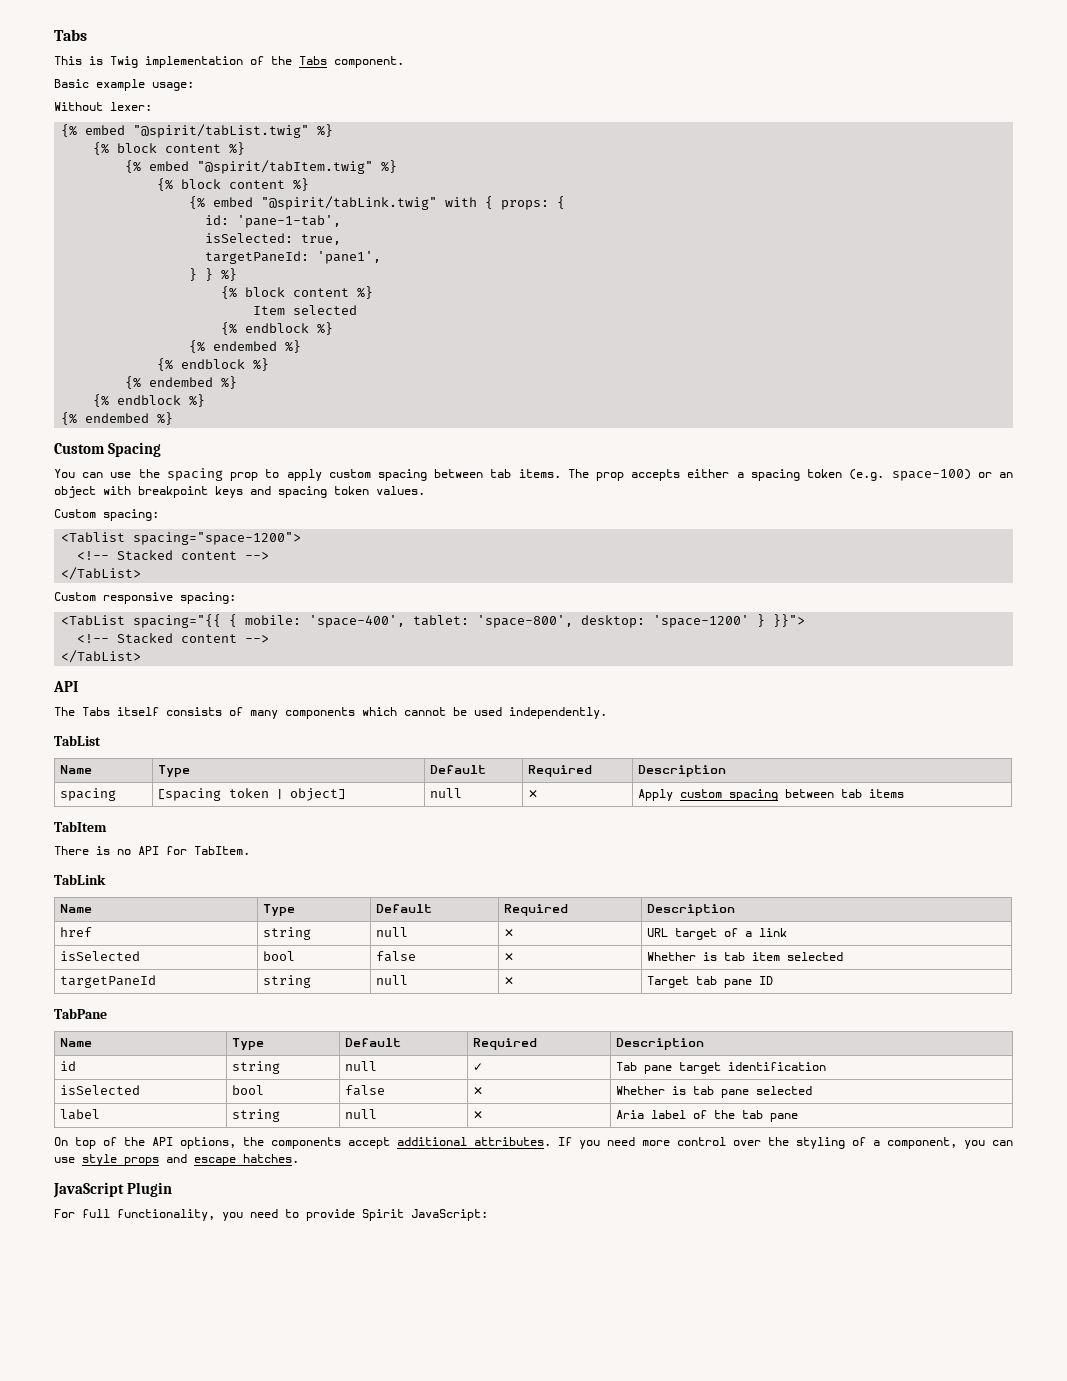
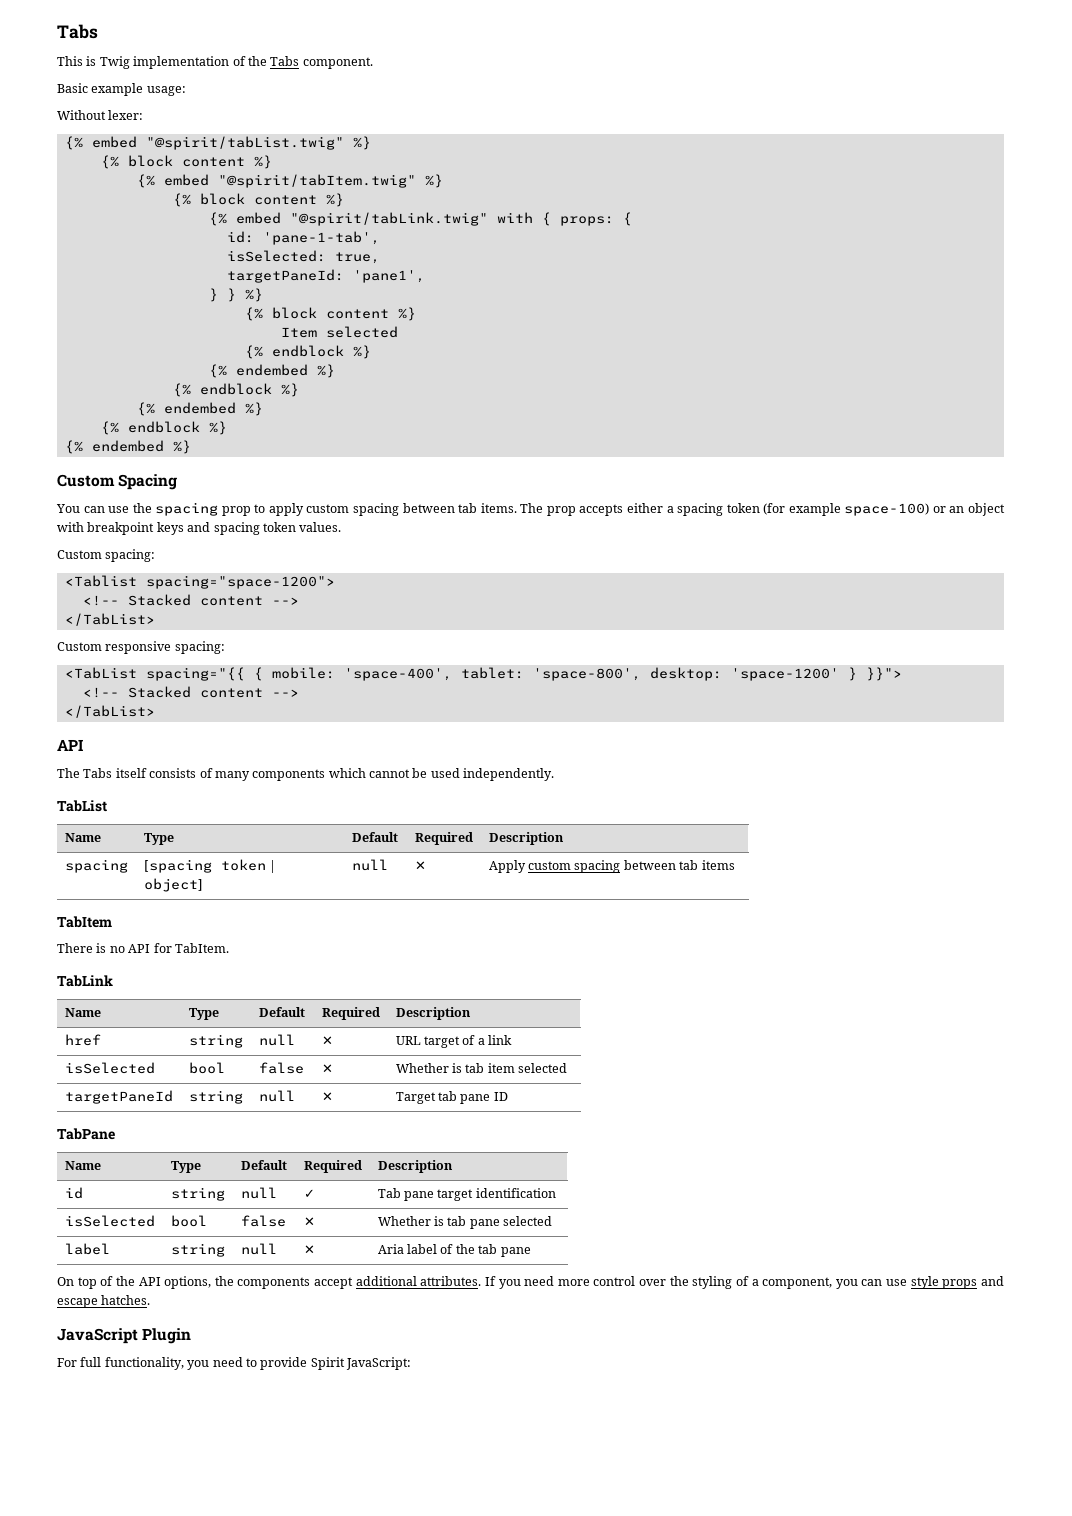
- The prop accepts either a spacing token (e.g. space-100) or an object with breakpoint keys and spacing token values.
+ The prop accepts either a spacing token (for example space-100) or an object with breakpoint keys and spacing token values.

